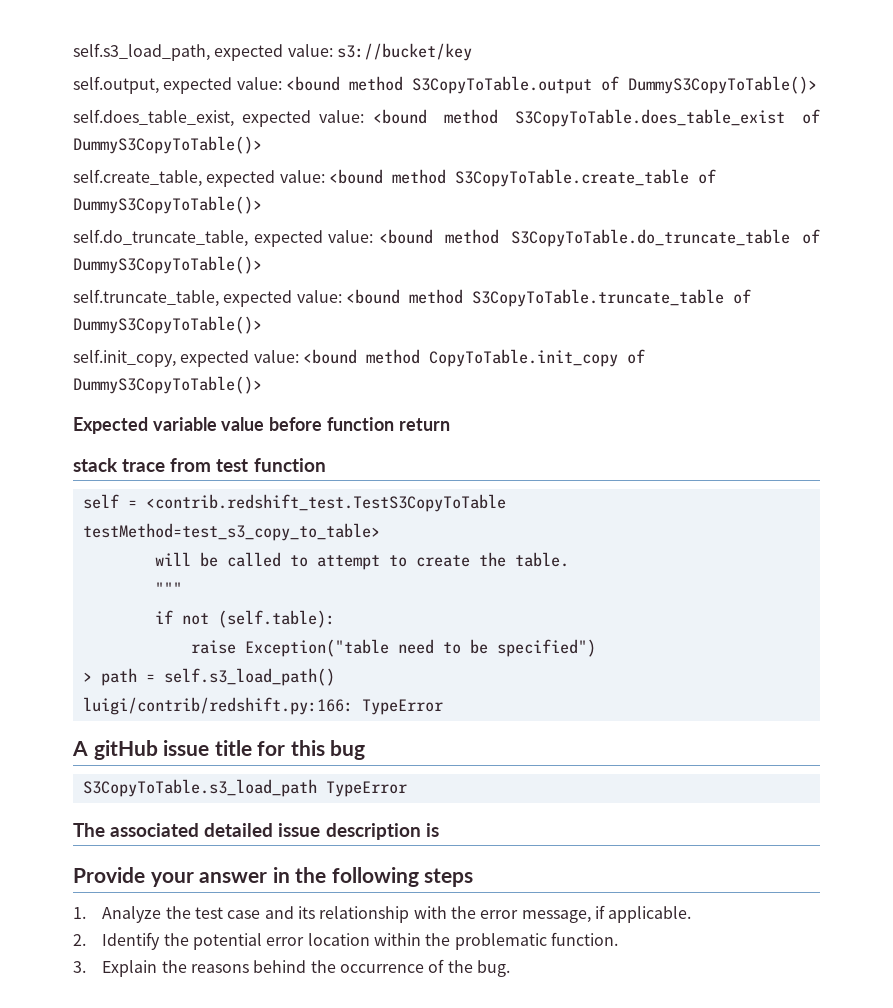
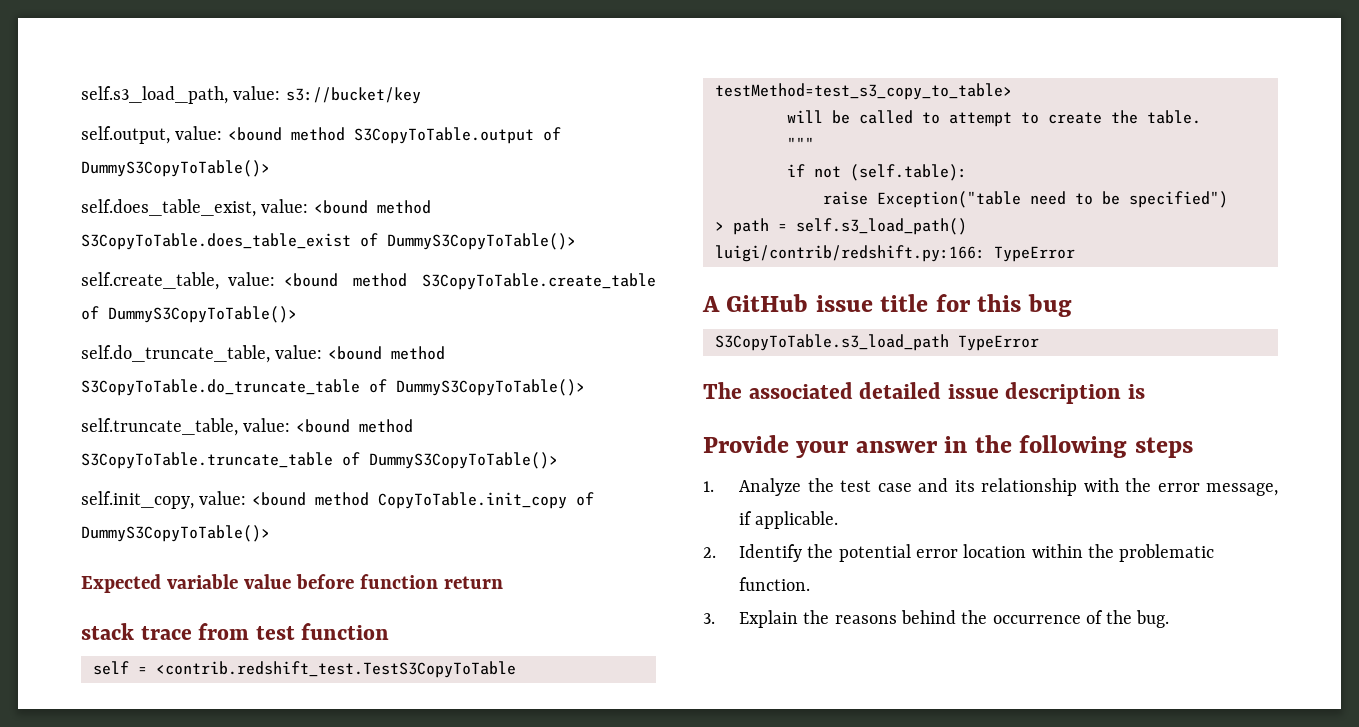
- self.s3_load_path, expected value: s3://bucket/key
+ self.s3_load_path, value: s3://bucket/key
- self.output, expected value: <bound method S3CopyToTable.output of DummyS3CopyToTable()>
+ self.output, value: <bound method S3CopyToTable.output of DummyS3CopyToTable()>
- self.does_table_exist, expected value: <bound method S3CopyToTable.does_table_exist of DummyS3CopyToTable()>
+ self.does_table_exist, value: <bound method S3CopyToTable.does_table_exist of DummyS3CopyToTable()>
- self.create_table, expected value: <bound method S3CopyToTable.create_table of DummyS3CopyToTable()>
+ self.create_table, value: <bound method S3CopyToTable.create_table of DummyS3CopyToTable()>
- self.do_truncate_table, expected value: <bound method S3CopyToTable.do_truncate_table of DummyS3CopyToTable()>
+ self.do_truncate_table, value: <bound method S3CopyToTable.do_truncate_table of DummyS3CopyToTable()>
- self.truncate_table, expected value: <bound method S3CopyToTable.truncate_table of DummyS3CopyToTable()>
+ self.truncate_table, value: <bound method S3CopyToTable.truncate_table of DummyS3CopyToTable()>
- self.init_copy, expected value: <bound method CopyToTable.init_copy of DummyS3CopyToTable()>
+ self.init_copy, value: <bound method CopyToTable.init_copy of DummyS3CopyToTable()>
- A gitHub issue title for this bug
+ A GitHub issue title for this bug

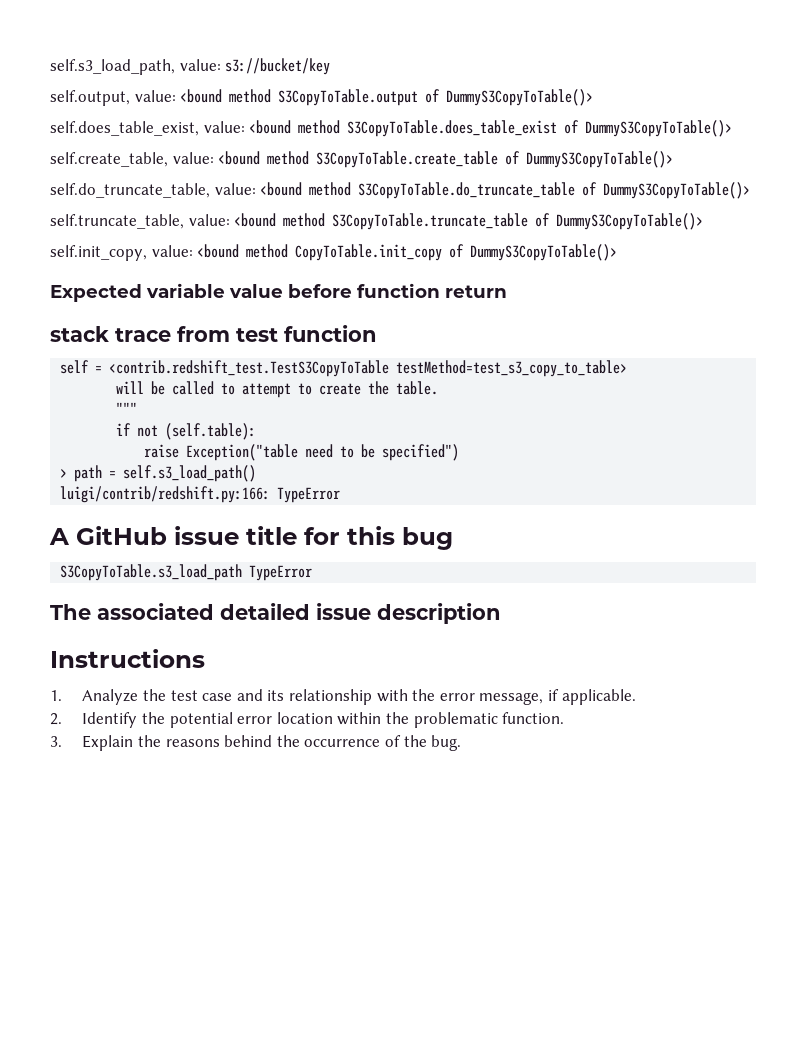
- The associated detailed issue description is
- Provide your answer in the following steps
+ The associated detailed issue description
+ Instructions

